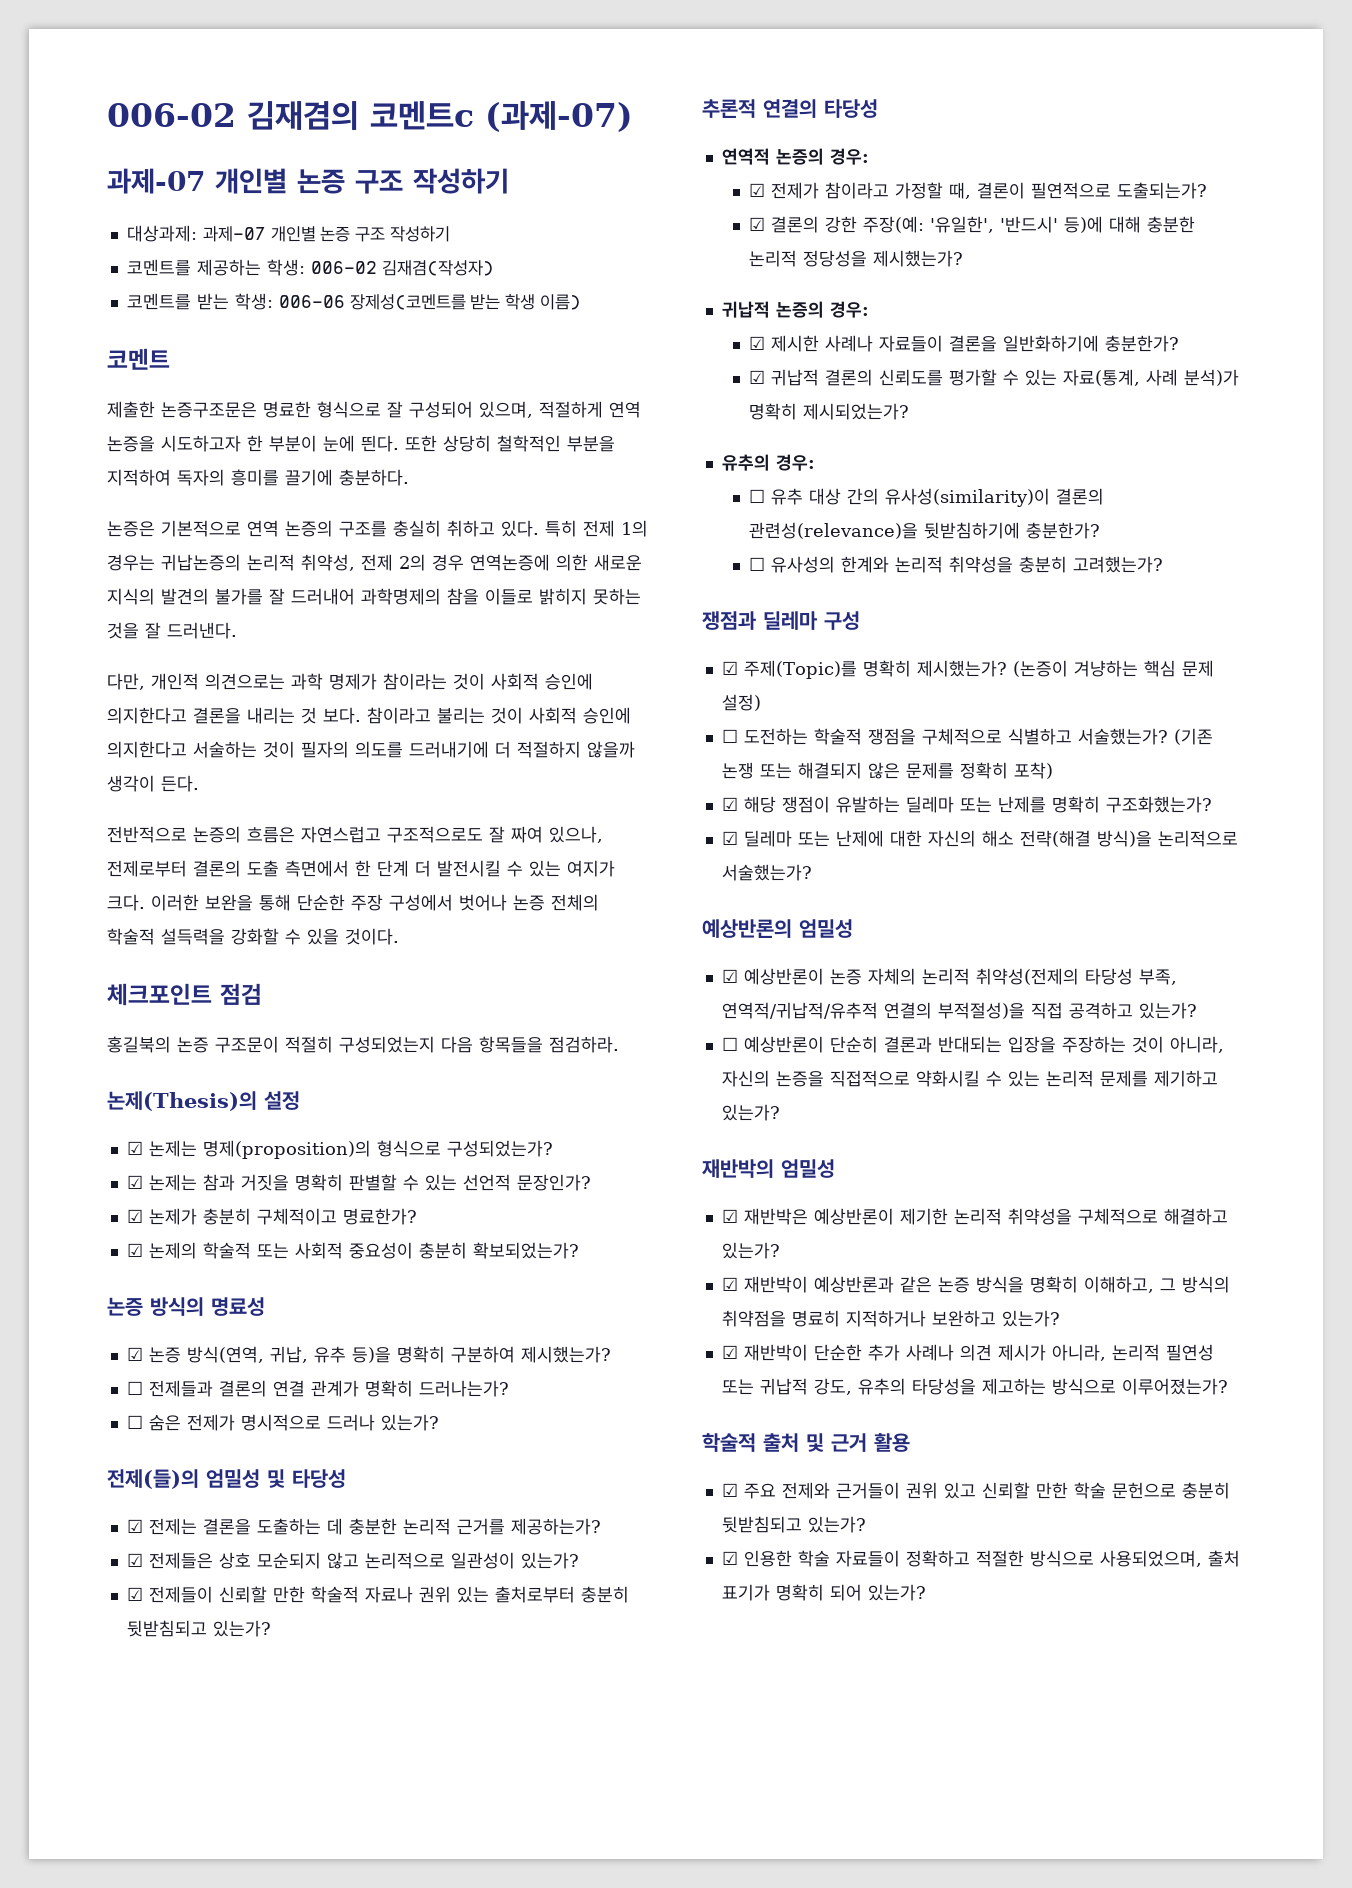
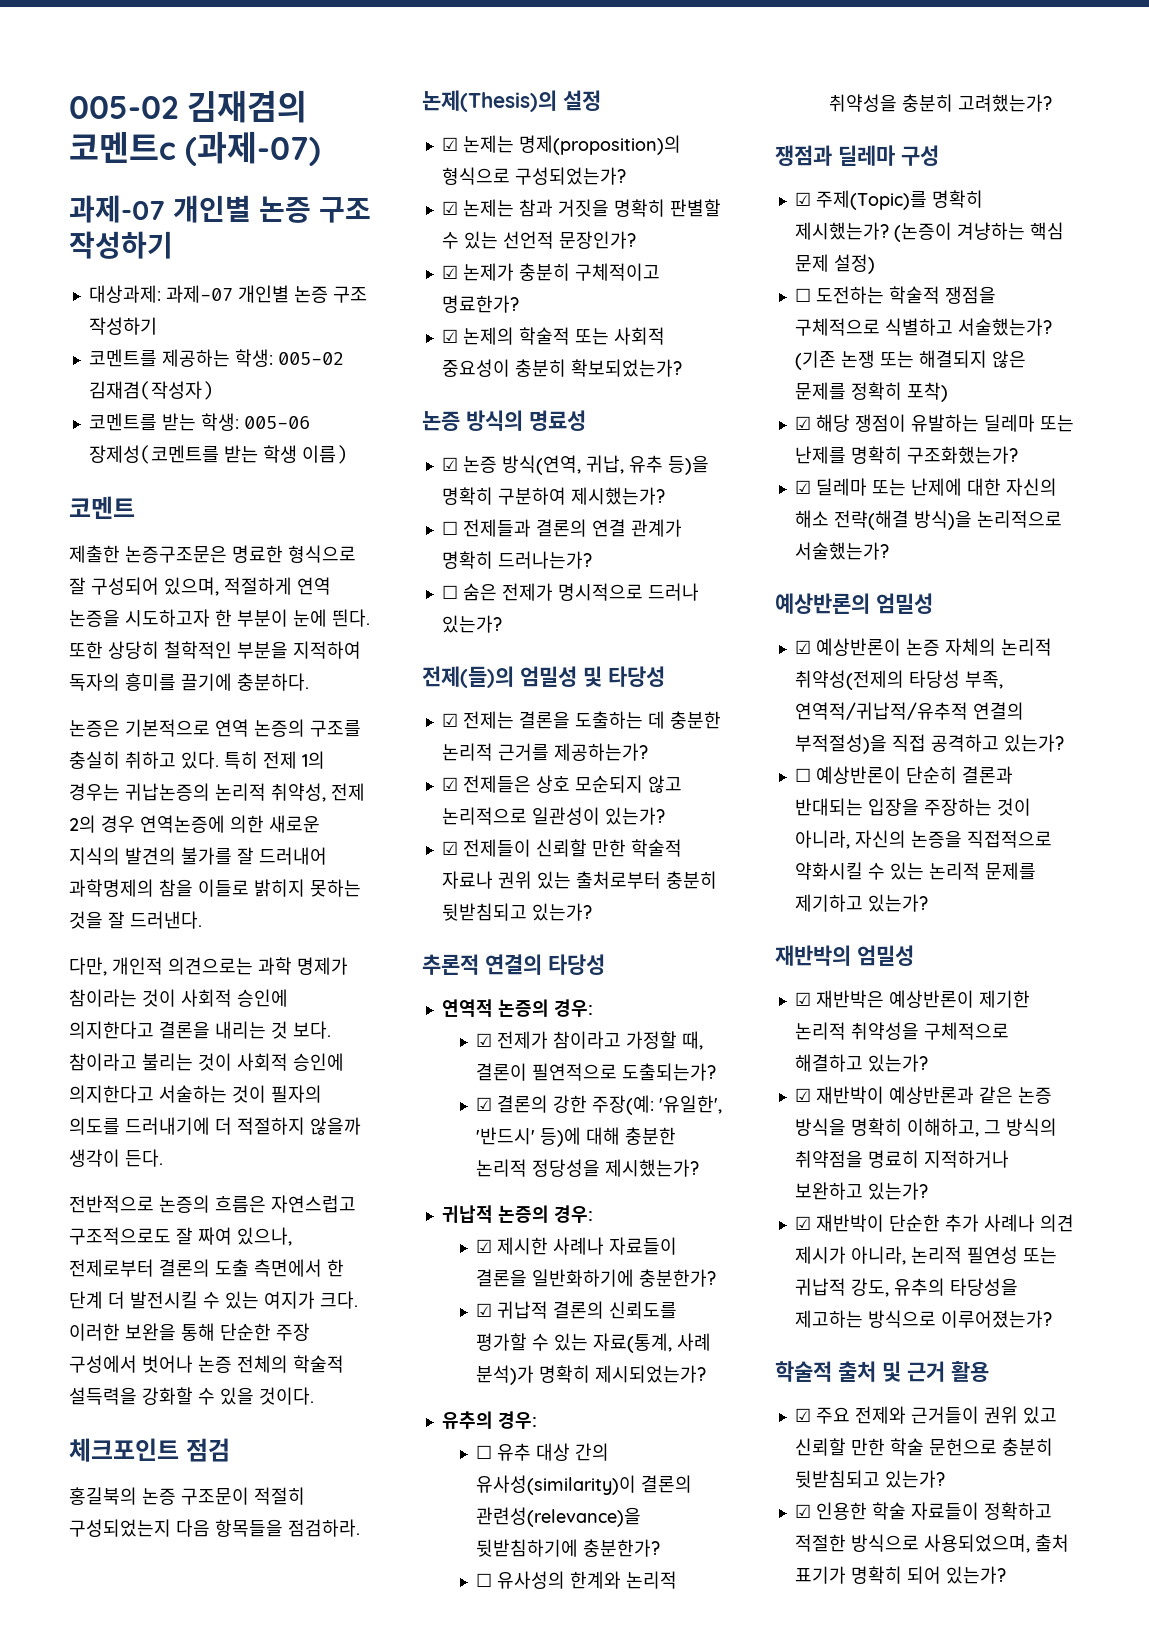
- 006-02 김재겸의 코멘트c (과제-07)
+ 005-02 김재겸의 코멘트c (과제-07)
- 코멘트를 제공하는 학생: 006-02 김재겸(작성자)
+ 코멘트를 제공하는 학생: 005-02 김재겸(작성자)
- 코멘트를 받는 학생: 006-06 장제성(코멘트를 받는 학생 이름)
+ 코멘트를 받는 학생: 005-06 장제성(코멘트를 받는 학생 이름)

